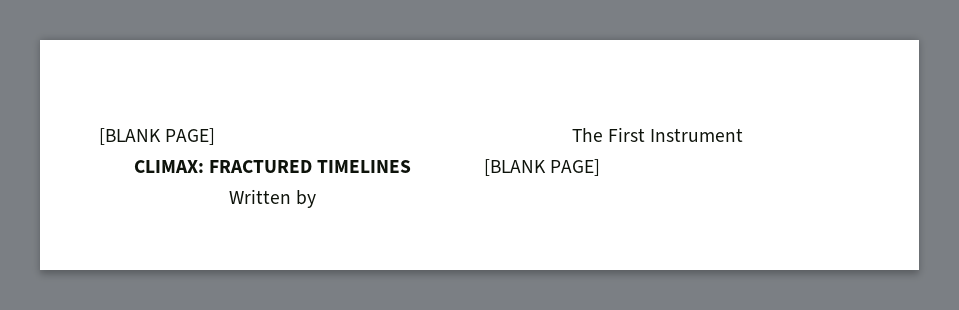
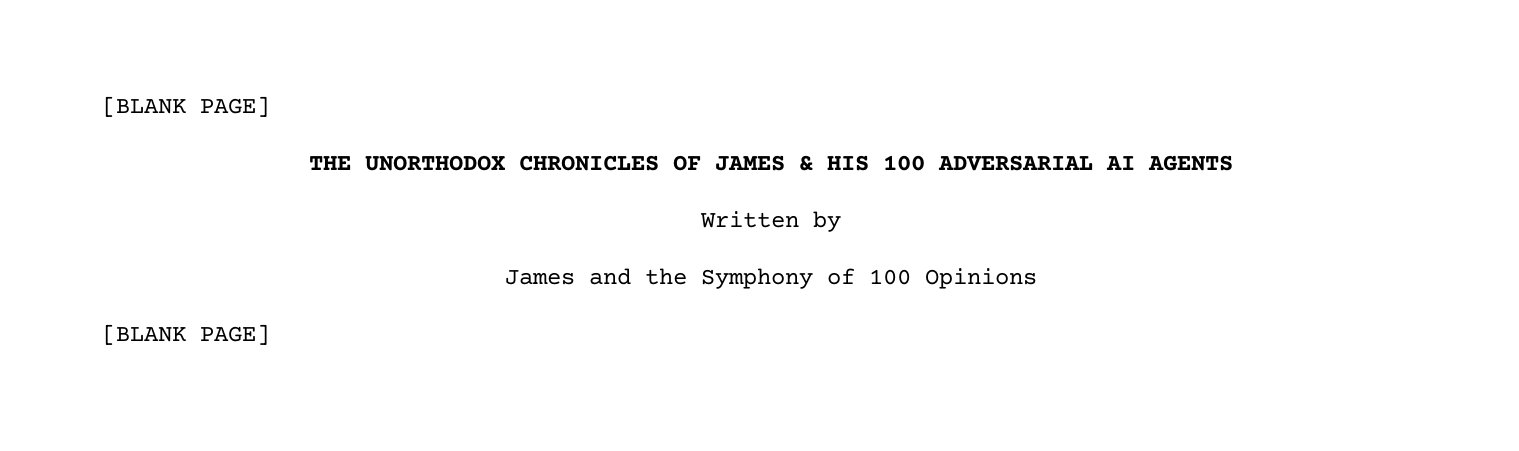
- CLIMAX: FRACTURED TIMELINES
+ THE UNORTHODOX CHRONICLES OF JAMES & HIS 100 ADVERSARIAL AI AGENTS
  Written by
- The First Instrument
+ James and the Symphony of 100 Opinions

